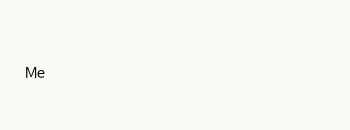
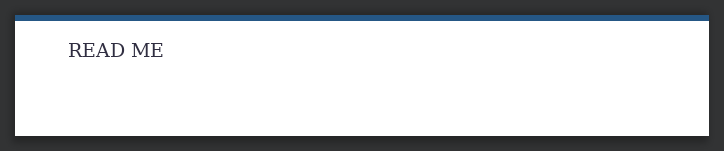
- Me
+ READ ME

